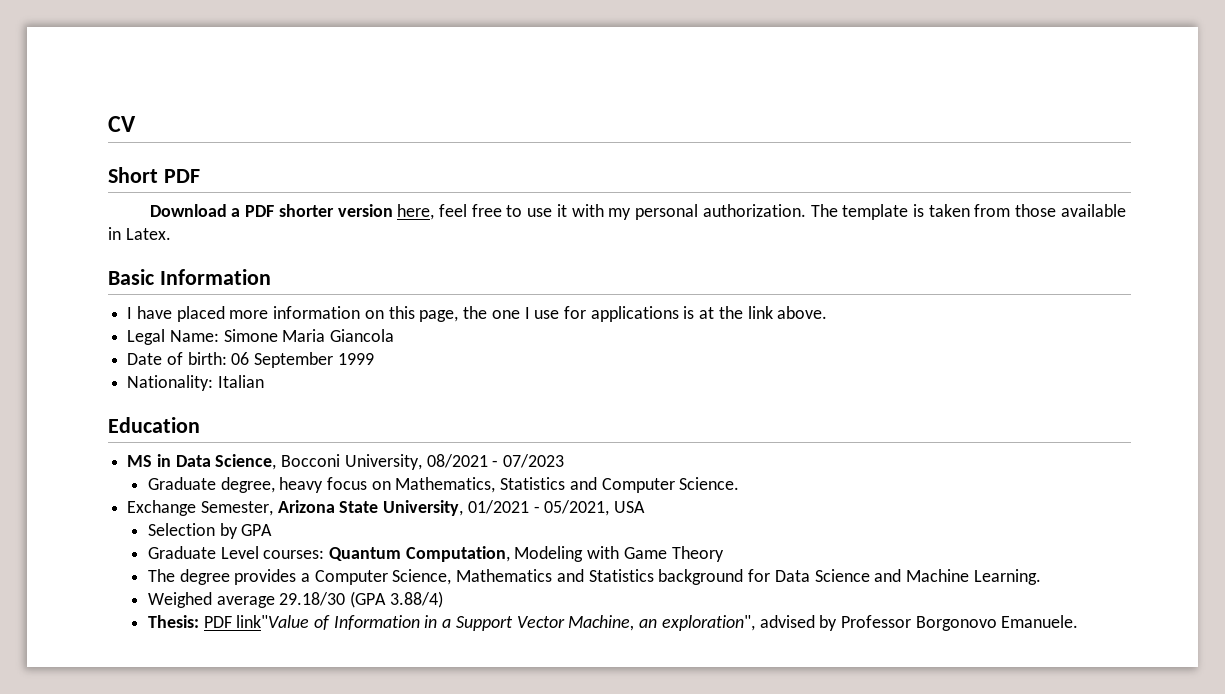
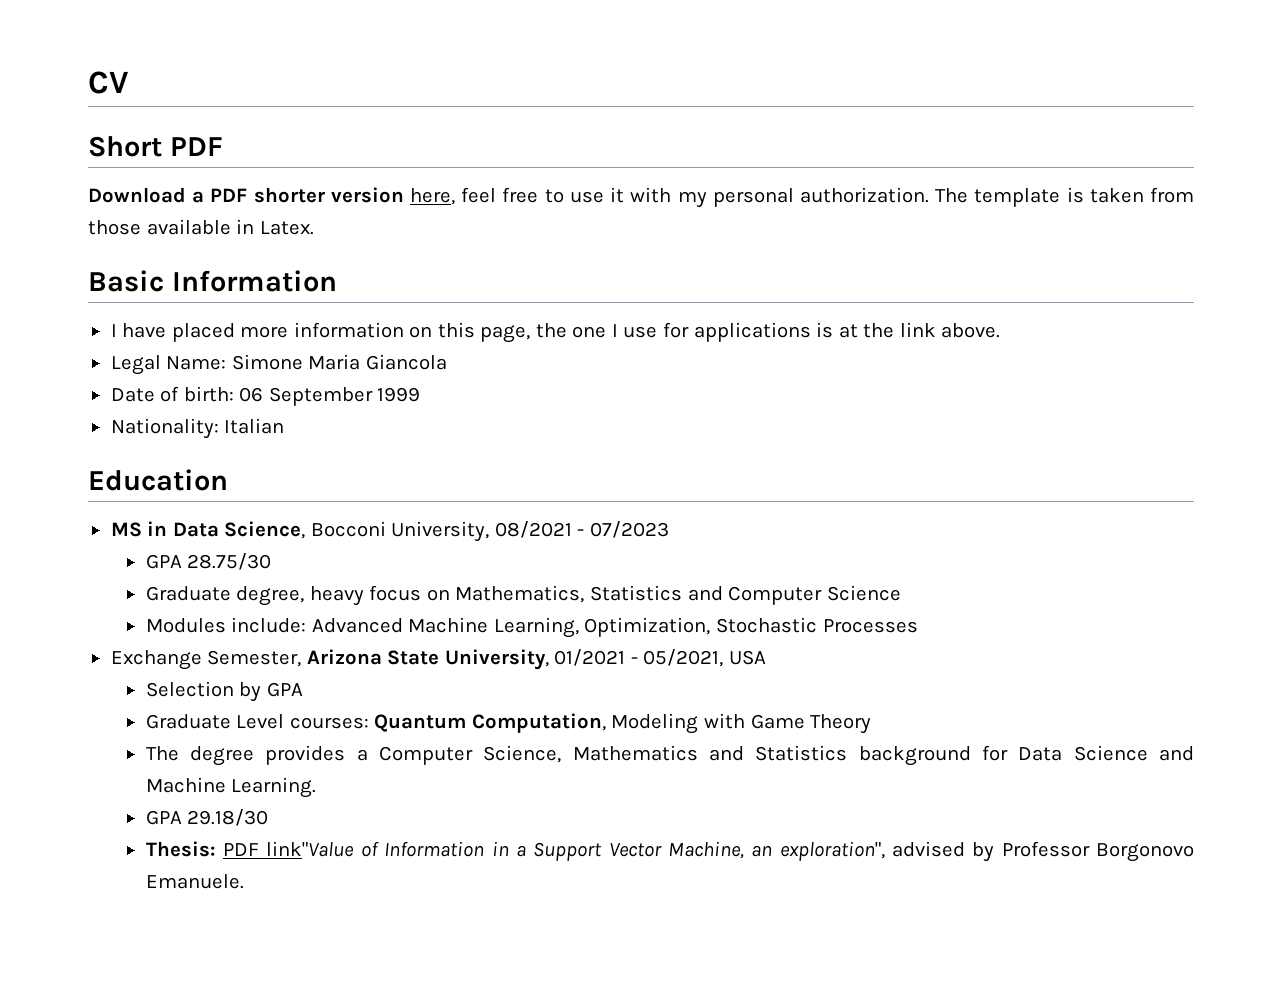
+ GPA 28.75/30
- Graduate degree, heavy focus on Mathematics, Statistics and Computer Science.
+ Graduate degree, heavy focus on Mathematics, Statistics and Computer Science
+ Modules include: Advanced Machine Learning, Optimization, Stochastic Processes
- Weighed average 29.18/30 (GPA 3.88/4)
+ GPA 29.18/30

